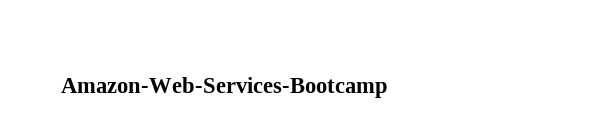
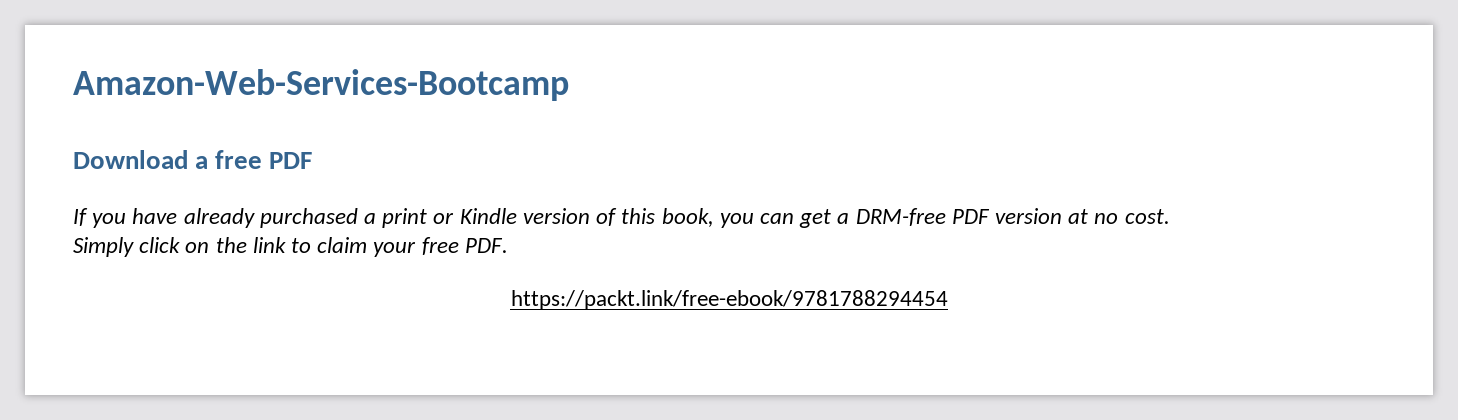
+ Download a free PDF
+ If you have already purchased a print or Kindle version of this book, you can get a DRM-free PDF version at no cost.
+ Simply click on the link to claim your free PDF.
+ https://packt.link/free-ebook/9781788294454

